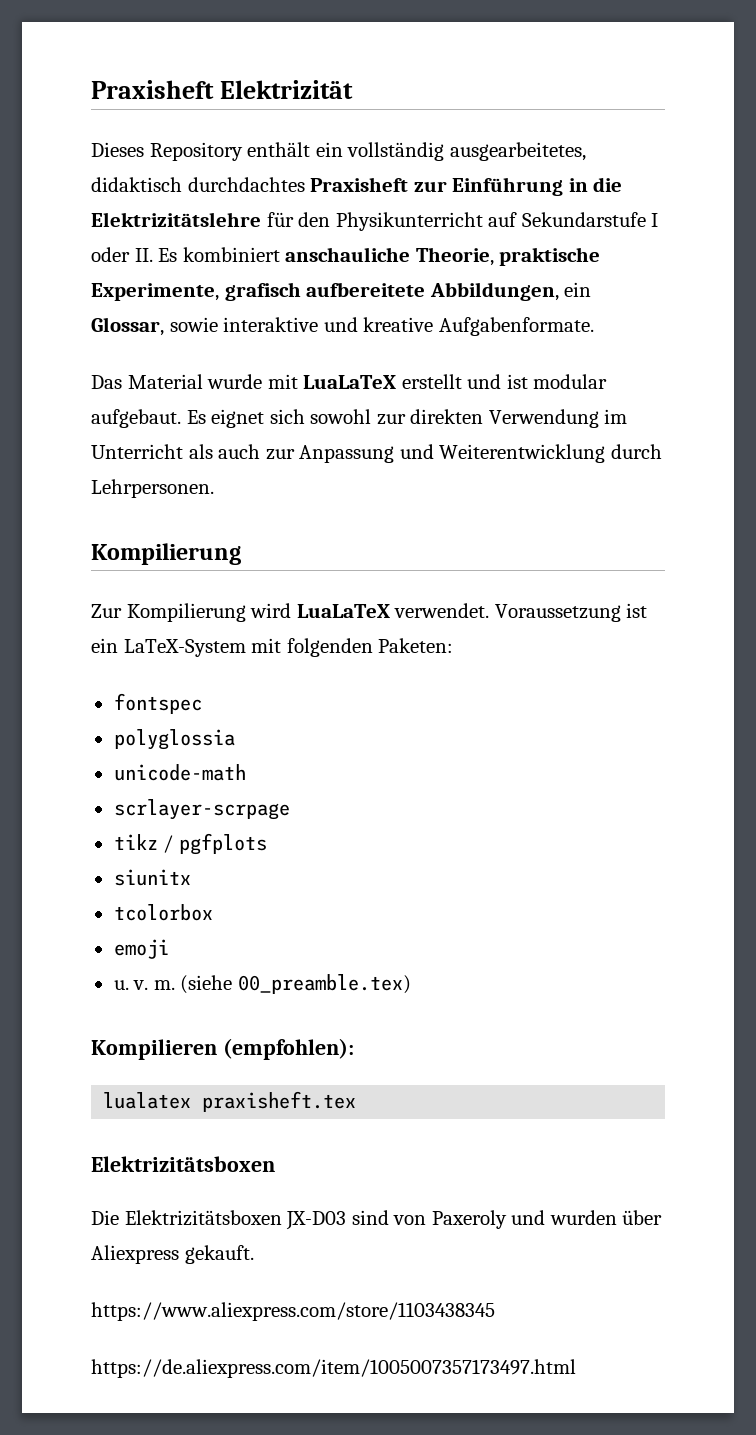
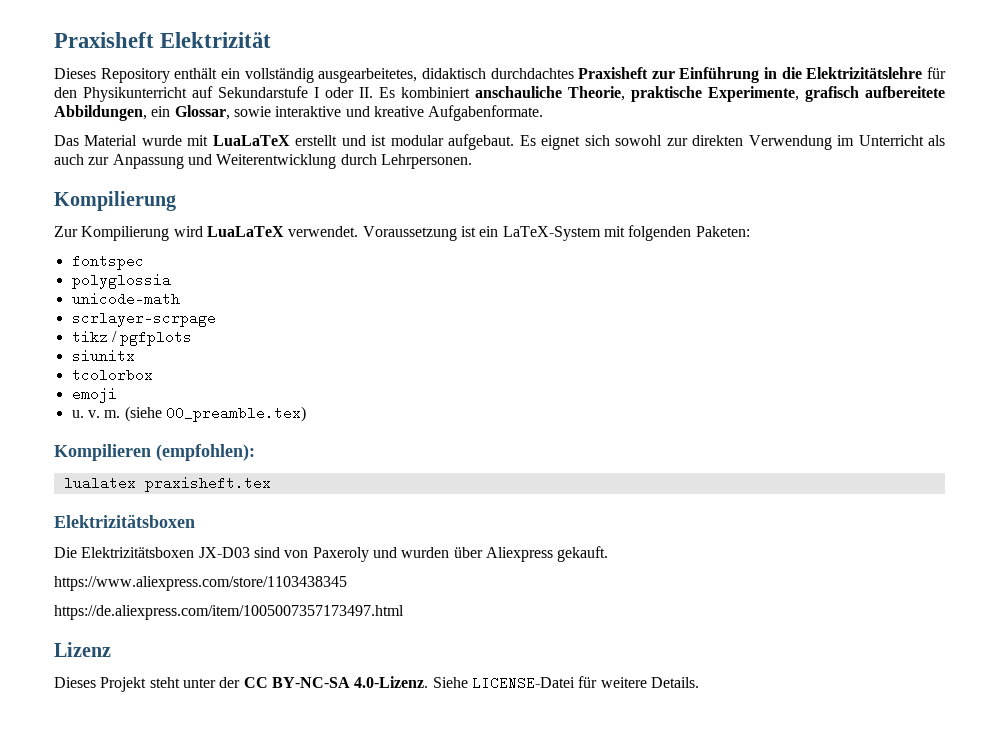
+ Lizenz
+ Dieses Projekt steht unter der CC BY-NC-SA 4.0-Lizenz. Siehe LICENSE-Datei für weitere Details.

